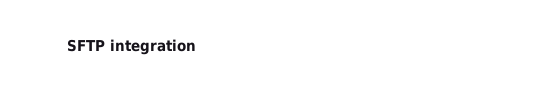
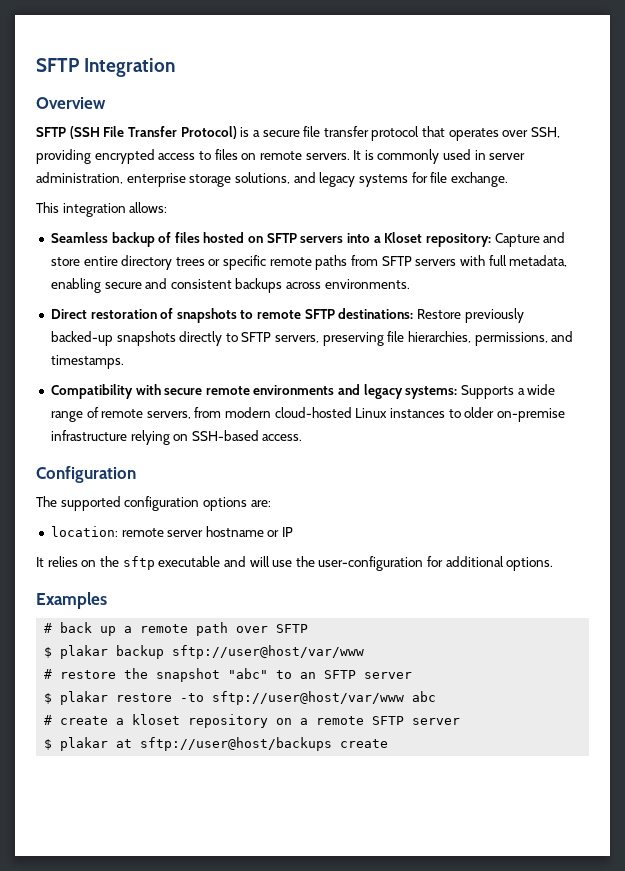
- SFTP integration
+ SFTP Integration
+ Overview
+ SFTP (SSH File Transfer Protocol) is a secure file transfer protocol that operates over SSH, providing encrypted access to files on remote servers. It is commonly used in server administration, enterprise storage solutions, and legacy systems for file exchange.
+ This integration allows:
+ Seamless backup of files hosted on SFTP servers into a Kloset repository: Capture and store entire directory trees or specific remote paths from SFTP servers with full metadata, enabling secure and consistent backups across environments.
+ Direct restoration of snapshots to remote SFTP destinations: Restore previously backed-up snapshots directly to SFTP servers, preserving file hierarchies, permissions, and timestamps.
+ Compatibility with secure remote environments and legacy systems: Supports a wide range of remote servers, from modern cloud-hosted Linux instances to older on-premise infrastructure relying on SSH-based access.
+ Configuration
+ The supported configuration options are:
+ location: remote server hostname or IP
+ It relies on the sftp executable and will use the user-configuration for additional options.
+ Examples
+ # back up a remote path over SFTP
+ $ plakar backup sftp://user@host/var/www
+ # restore the snapshot "abc" to an SFTP server
+ $ plakar restore -to sftp://user@host/var/www abc
+ # create a kloset repository on a remote SFTP server
+ $ plakar at sftp://user@host/backups create

